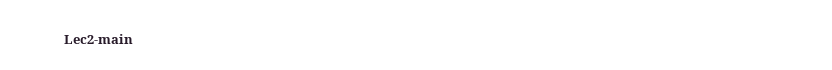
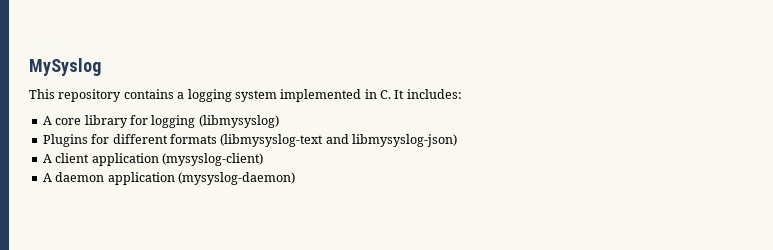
- Lec2-main
+ MySyslog
+ This repository contains a logging system implemented in C. It includes:
+ A core library for logging (libmysyslog)
+ Plugins for different formats (libmysyslog-text and libmysyslog-json)
+ A client application (mysyslog-client)
+ A daemon application (mysyslog-daemon)

